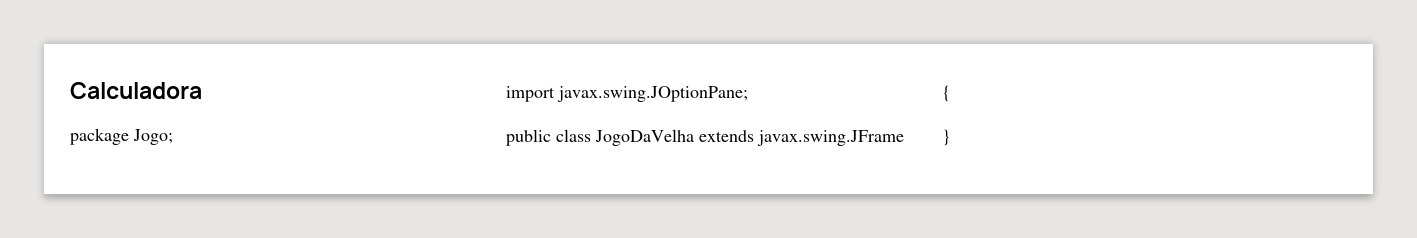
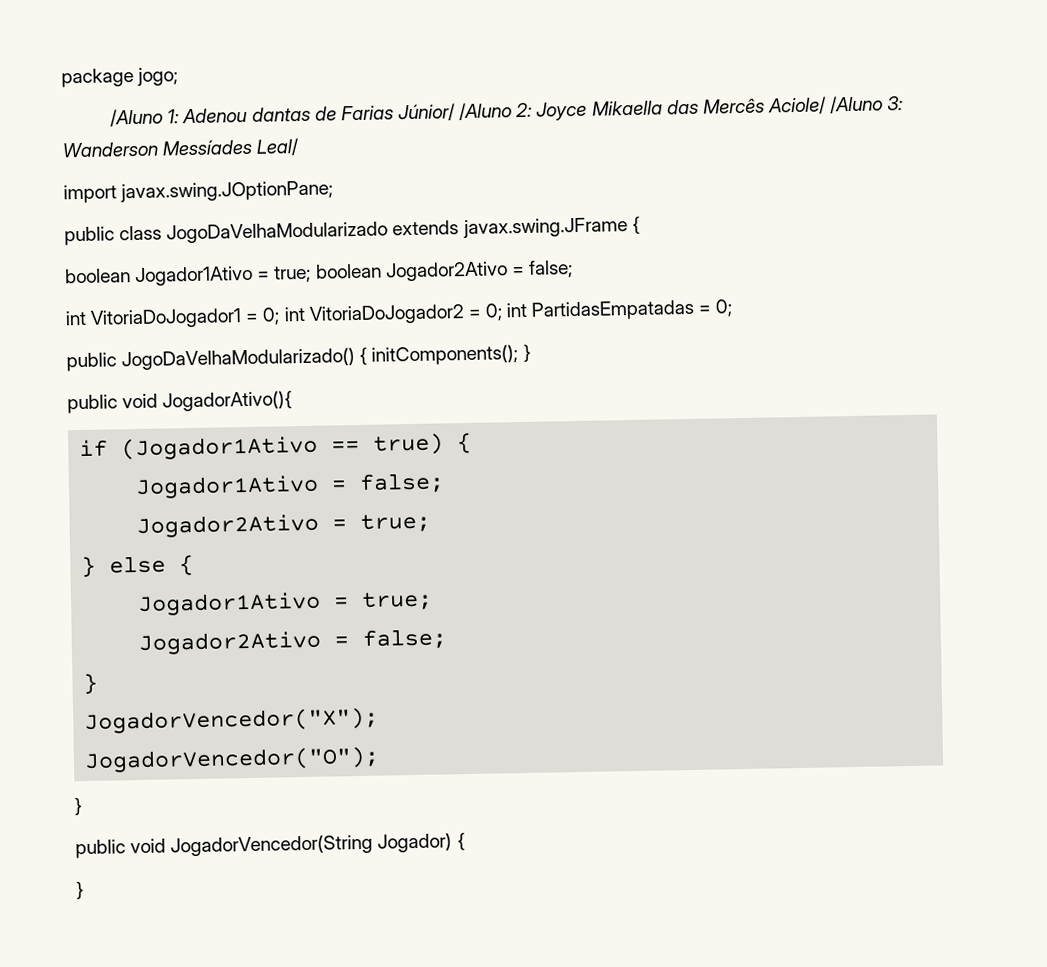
- Calculadora
- package Jogo;
+ package jogo;
+ /Aluno 1: Adenou dantas de Farias Júnior/ /Aluno 2: Joyce Mikaella das Mercês Aciole/ /Aluno 3: Wanderson Messíades Leal/
- public class JogoDaVelha extends javax.swing.JFrame {
+ public class JogoDaVelhaModularizado extends javax.swing.JFrame {
+ boolean Jogador1Ativo = true; boolean Jogador2Ativo = false;
+ int VitoriaDoJogador1 = 0; int VitoriaDoJogador2 = 0; int PartidasEmpatadas = 0;
+ public JogoDaVelhaModularizado() { initComponents(); }
+ public void JogadorAtivo(){
+ if (Jogador1Ativo == true) {
+ Jogador1Ativo = false;
+ Jogador2Ativo = true;
+ } else {
+ Jogador1Ativo = true;
+ Jogador2Ativo = false;
+ }
+ JogadorVencedor("X");
+ JogadorVencedor("O");
+ }
+ public void JogadorVencedor(String Jogador) {

